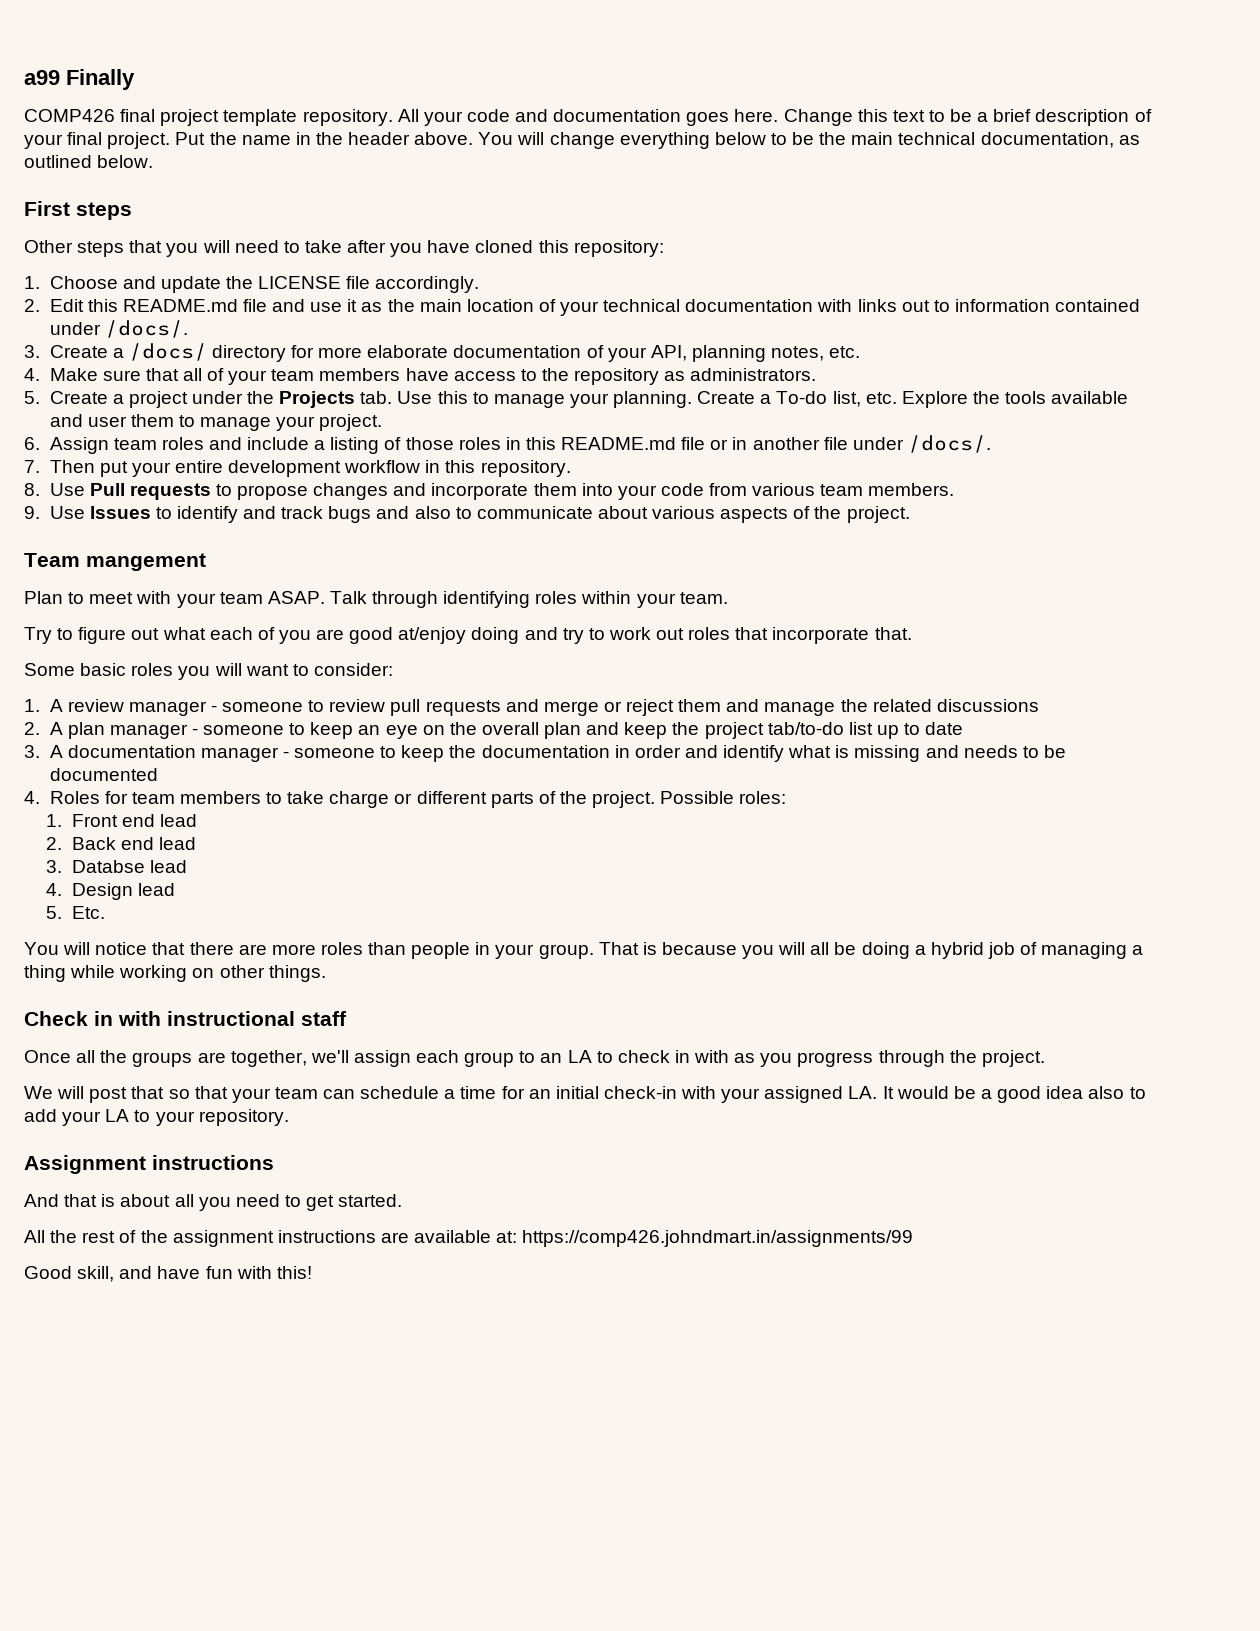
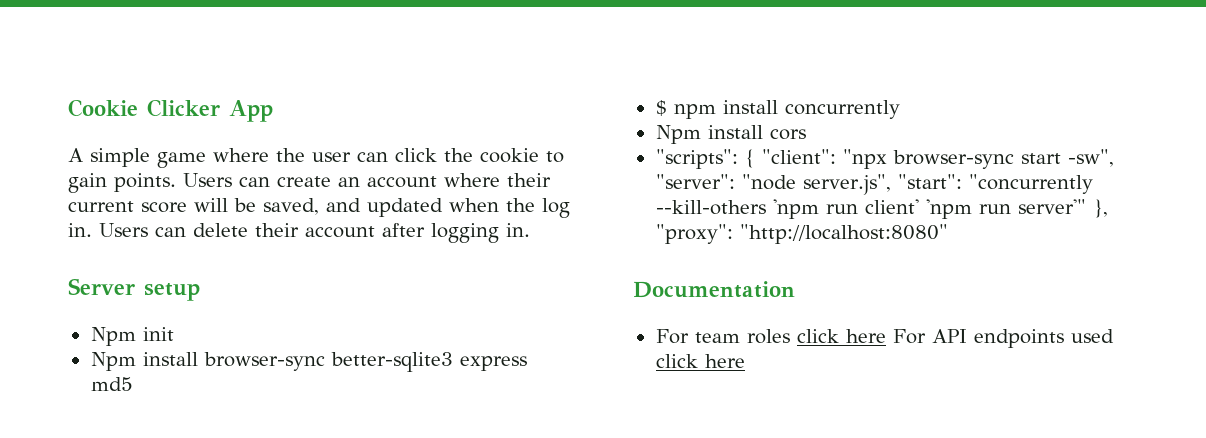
- a99 Finally
- COMP426 final project template repository. All your code and documentation goes here. Change this text to be a brief description of your final project. Put the name in the header above. You will change everything below to be the main technical documentation, as outlined below.
- First steps
- Other steps that you will need to take after you have cloned this repository:
- 1. Choose and update the LICENSE file accordingly.
- 2. Edit this README.md file and use it as the main location of your technical documentation with links out to information contained under /docs/.
- 3. Create a /docs/ directory for more elaborate documentation of your API, planning notes, etc.
- 4. Make sure that all of your team members have access to the repository as administrators.
- 5. Create a project under the Projects tab. Use this to manage your planning. Create a To-do list, etc. Explore the tools available and user them to manage your project.
- 6. Assign team roles and include a listing of those roles in this README.md file or in another file under /docs/.
- 7. Then put your entire development workflow in this repository.
- 8. Use Pull requests to propose changes and incorporate them into your code from various team members.
- 9. Use Issues to identify and track bugs and also to communicate about various aspects of the project.
- Team mangement
- Plan to meet with your team ASAP. Talk through identifying roles within your team.
- Try to figure out what each of you are good at/enjoy doing and try to work out roles that incorporate that.
- Some basic roles you will want to consider:
- 1. A review manager - someone to review pull requests and merge or reject them and manage the related discussions
- 2. A plan manager - someone to keep an eye on the overall plan and keep the project tab/to-do list up to date
- 3. A documentation manager - someone to keep the documentation in order and identify what is missing and needs to be documented
- 4. Roles for team members to take charge or different parts of the project. Possible roles:
- 1. Front end lead
- 2. Back end lead
- 3. Databse lead
- 4. Design lead
- 5. Etc.
- You will notice that there are more roles than people in your group. That is because you will all be doing a hybrid job of managing a thing while working on other things.
- Check in with instructional staff
- Once all the groups are together, we'll assign each group to an LA to check in with as you progress through the project.
- We will post that so that your team can schedule a time for an initial check-in with your assigned LA. It would be a good idea also to add your LA to your repository.
- Assignment instructions
- And that is about all you need to get started.
- All the rest of the assignment instructions are available at: https://comp426.johndmart.in/assignments/99
- Good skill, and have fun with this!
+ Cookie Clicker App
+ A simple game where the user can click the cookie to gain points. Users can create an account where their current score will be saved, and updated when the log in. Users can delete their account after logging in.
+ Server setup
+ Npm init
+ Npm install browser-sync better-sqlite3 express md5
+ $ npm install concurrently
+ Npm install cors
+ "scripts": { "client": "npx browser-sync start -sw", "server": "node server.js", "start": "concurrently --kill-others 'npm run client' 'npm run server'" }, "proxy": "http://localhost:8080"
+ Documentation
+ For team roles click here For API endpoints used click here

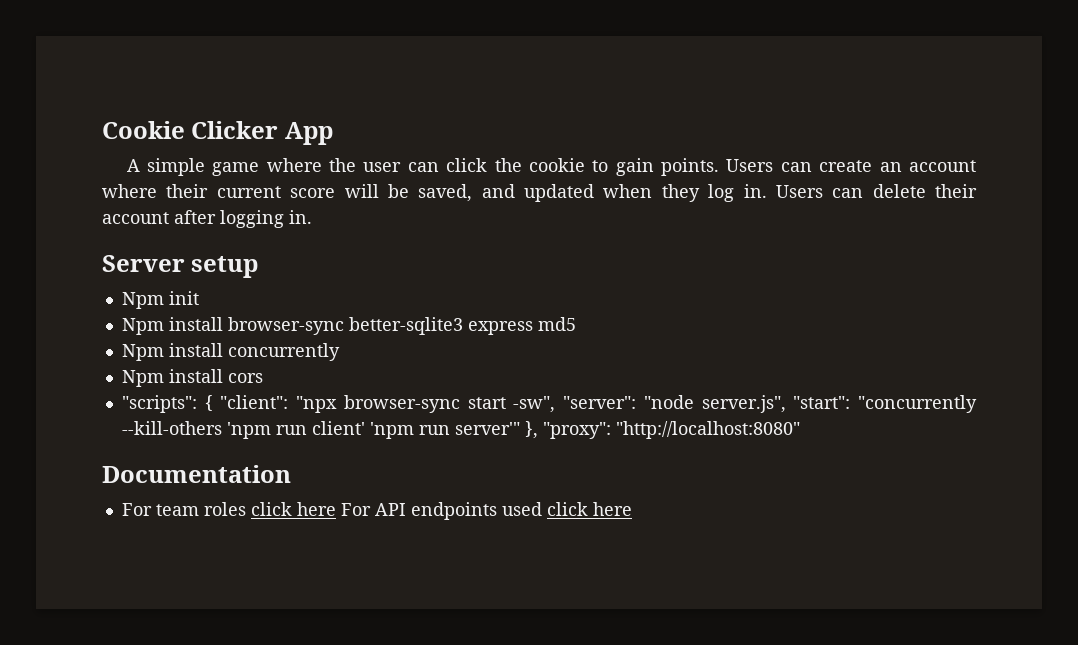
- Users can create an account where their current score will be saved, and updated when the log in.
+ Users can create an account where their current score will be saved, and updated when they log in.
- $ npm install concurrently
+ Npm install concurrently

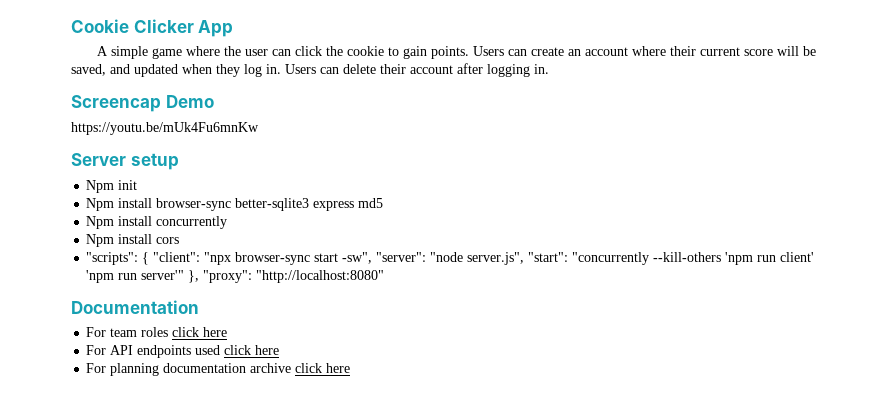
+ Screencap Demo
+ https://youtu.be/mUk4Fu6mnKw
- For team roles click here For API endpoints used click here
+ For team roles click here
+ For API endpoints used click here
+ For planning documentation archive click here

